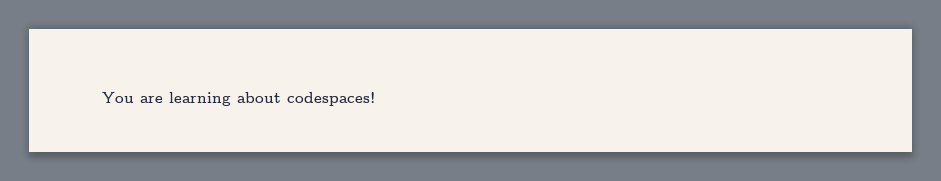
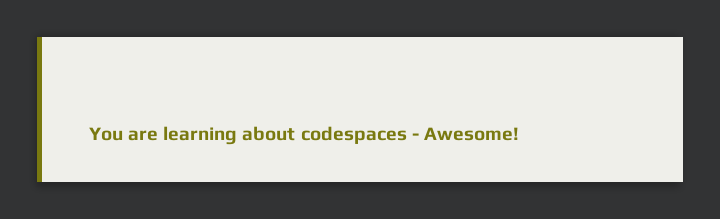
- You are learning about codespaces!
+ You are learning about codespaces - Awesome!

